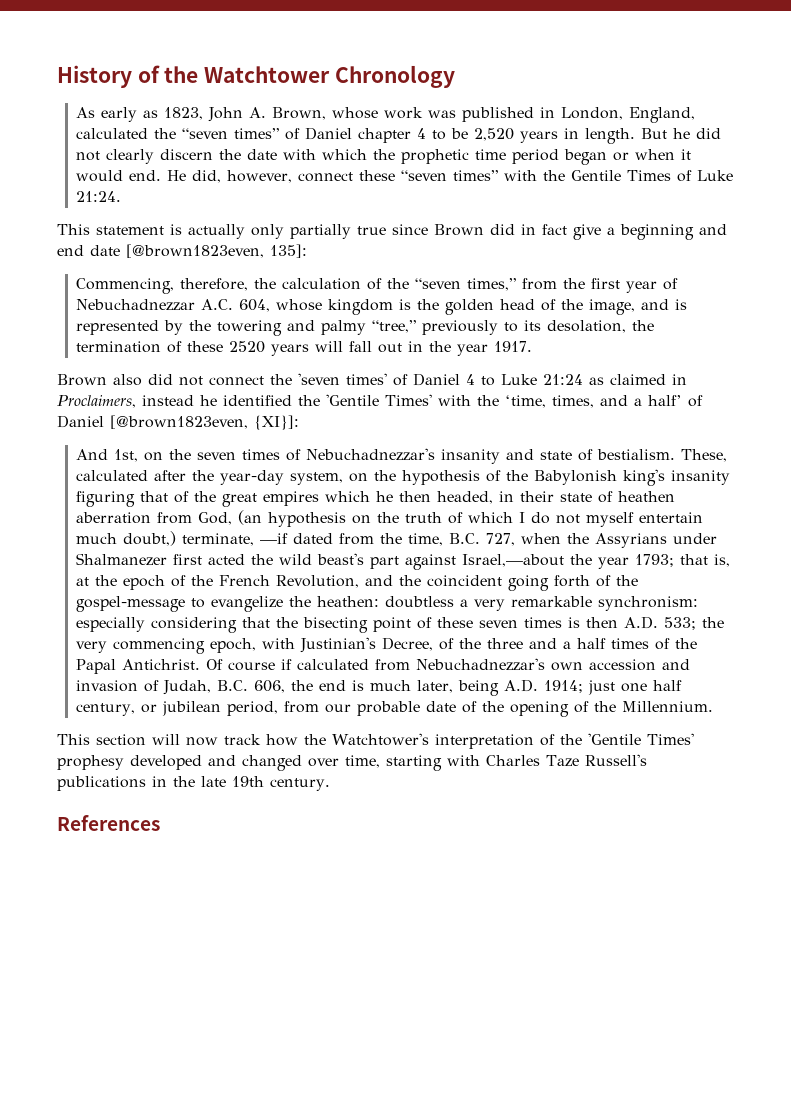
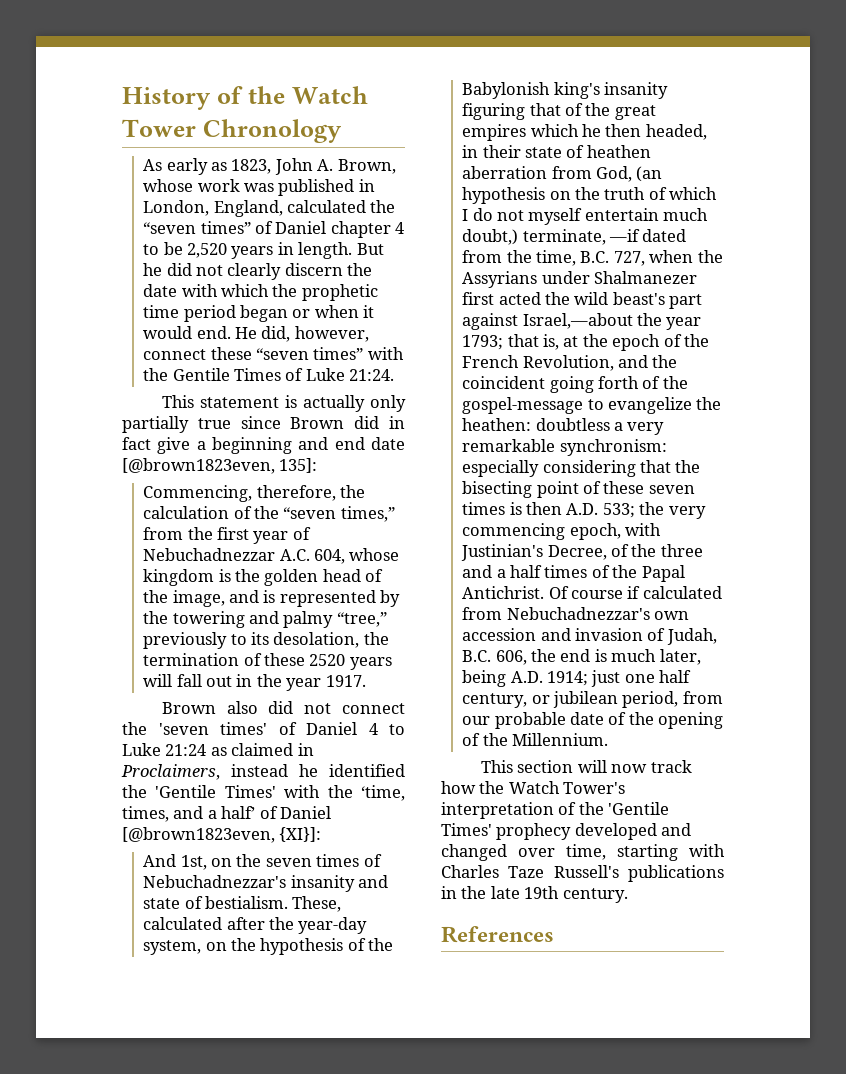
- History of the Watchtower Chronology
+ History of the Watch Tower Chronology
- This section will now track how the Watchtower's interpretation of the 'Gentile Times' prophesy developed and changed over time, starting with Charles Taze Russell's publications in the late 19th century.
+ This section will now track how the Watch Tower's interpretation of the 'Gentile Times' prophecy developed and changed over time, starting with Charles Taze Russell's publications in the late 19th century.

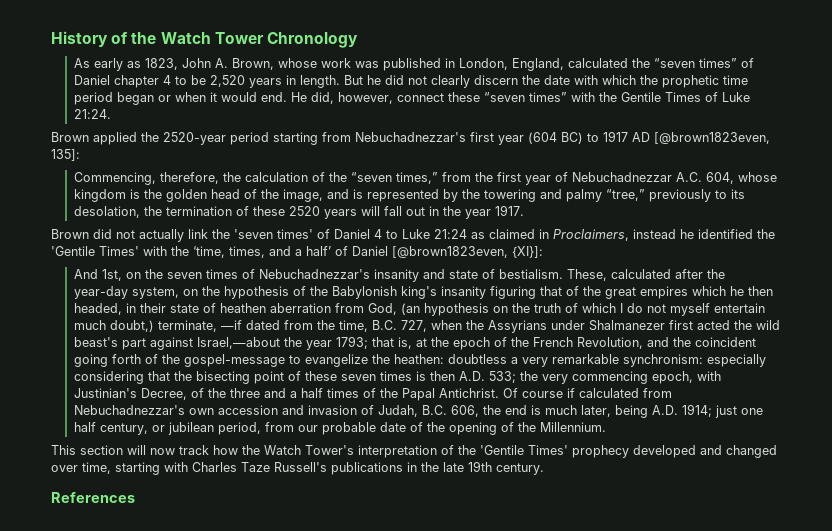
- This statement is actually only partially true since Brown did in fact give a beginning and end date [@brown1823even, 135]:
+ Brown applied the 2520-year period starting from Nebuchadnezzar's first year (604 BC) to 1917 AD [@brown1823even, 135]:
- Brown also did not connect the 'seven times' of Daniel 4 to Luke 21:24 as claimed in Proclaimers, instead he identified the 'Gentile Times' with the ‘time, times, and a half’ of Daniel [@brown1823even, {XI}]:
+ Brown did not actually link the 'seven times' of Daniel 4 to Luke 21:24 as claimed in Proclaimers, instead he identified the 'Gentile Times' with the ‘time, times, and a half’ of Daniel [@brown1823even, {XI}]:

